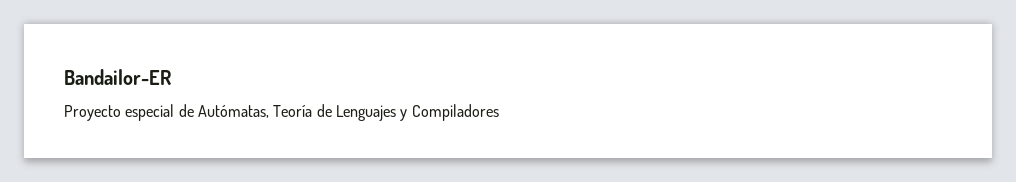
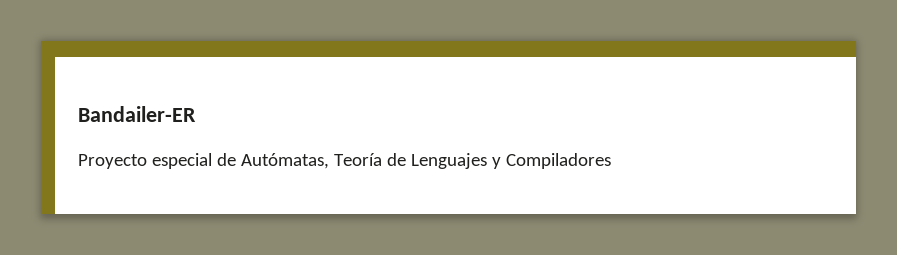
- Bandailor-ER
+ Bandailer-ER

